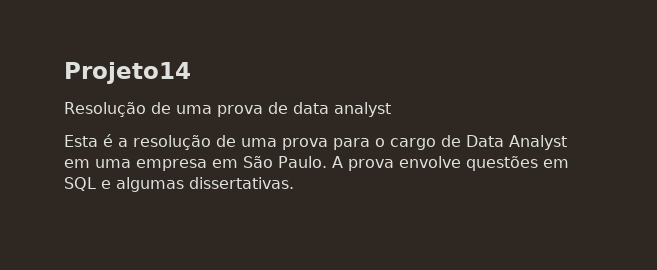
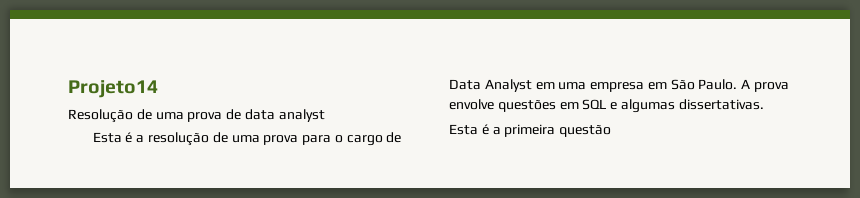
+ Esta é a primeira questão

